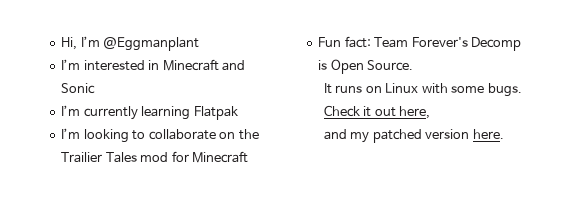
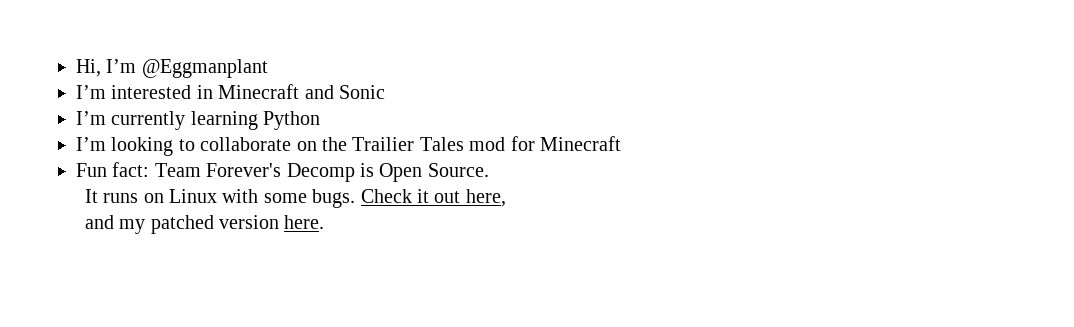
- I’m currently learning Flatpak
+ I’m currently learning Python

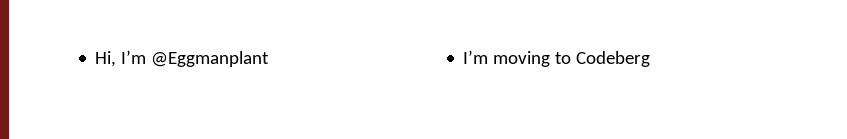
- I’m interested in Minecraft and Sonic
- I’m currently learning Python
- I’m looking to collaborate on the Trailier Tales mod for Minecraft
- Fun fact: Team Forever's Decomp is Open Source.
- It runs on Linux with some bugs. Check it out here,
- and my patched version here.
+ I’m moving to Codeberg

